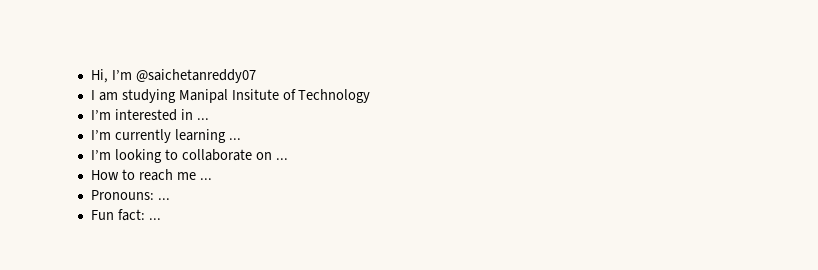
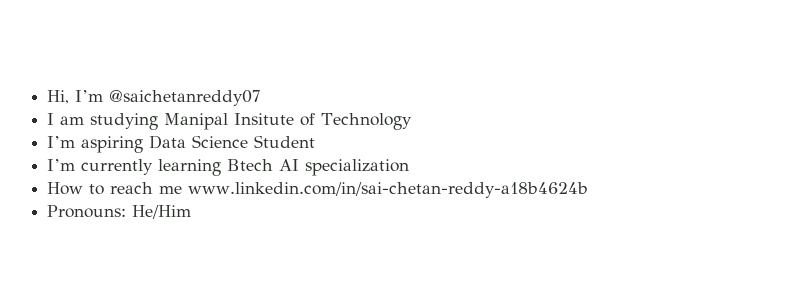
- I’m interested in ...
+ I’m aspiring Data Science Student
- I’m currently learning ...
- I’m looking to collaborate on ...
+ I’m currently learning Btech AI specialization
- How to reach me ...
+ How to reach me www.linkedin.com/in/sai-chetan-reddy-a18b4624b
- Pronouns: ...
- Fun fact: ...
+ Pronouns: He/Him

